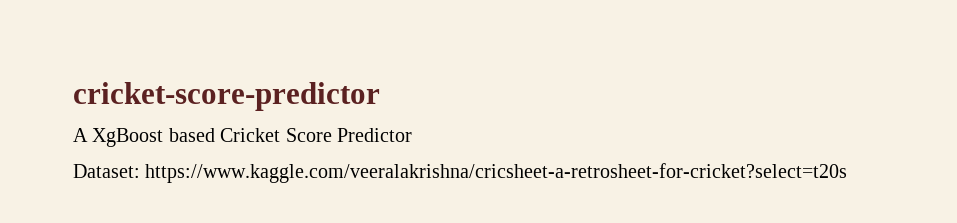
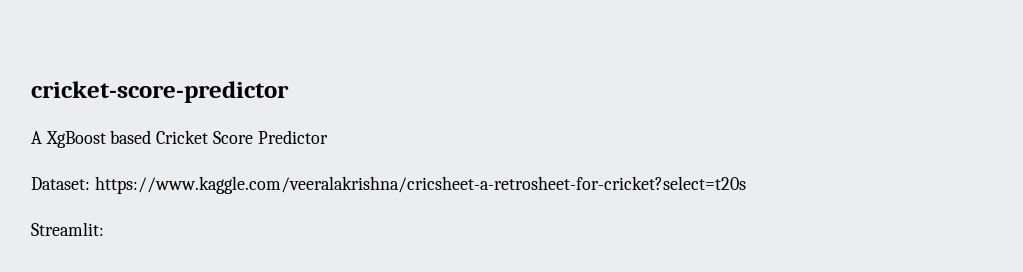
+ Streamlit:

